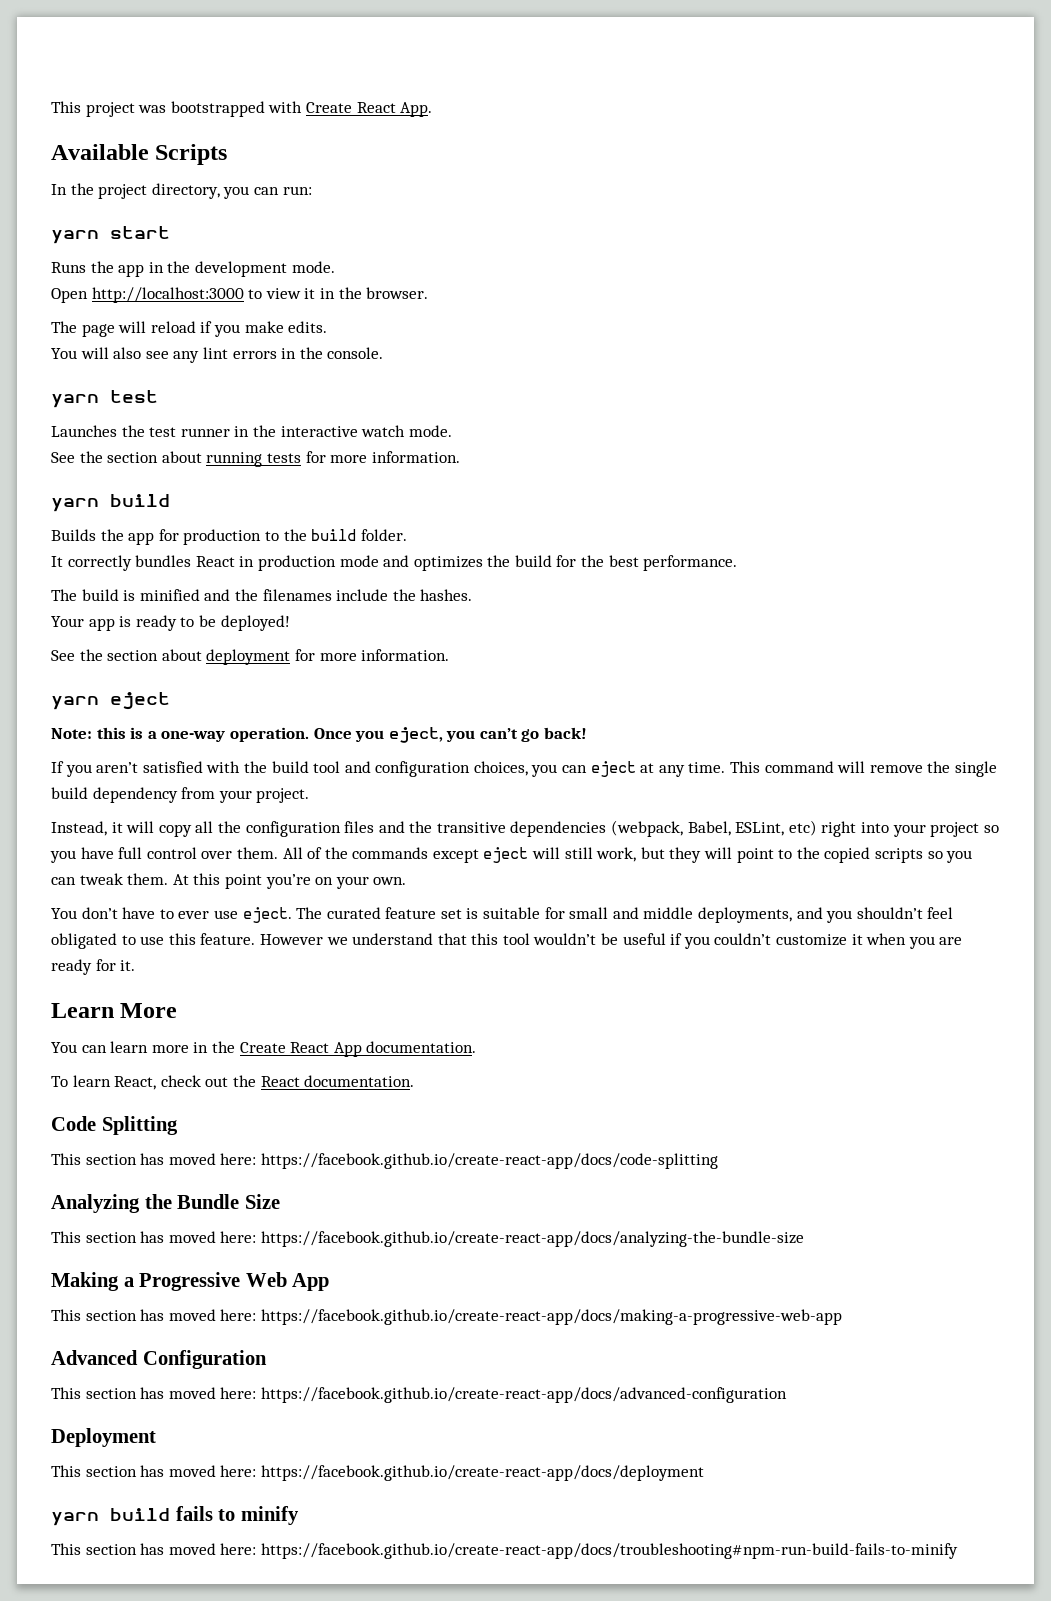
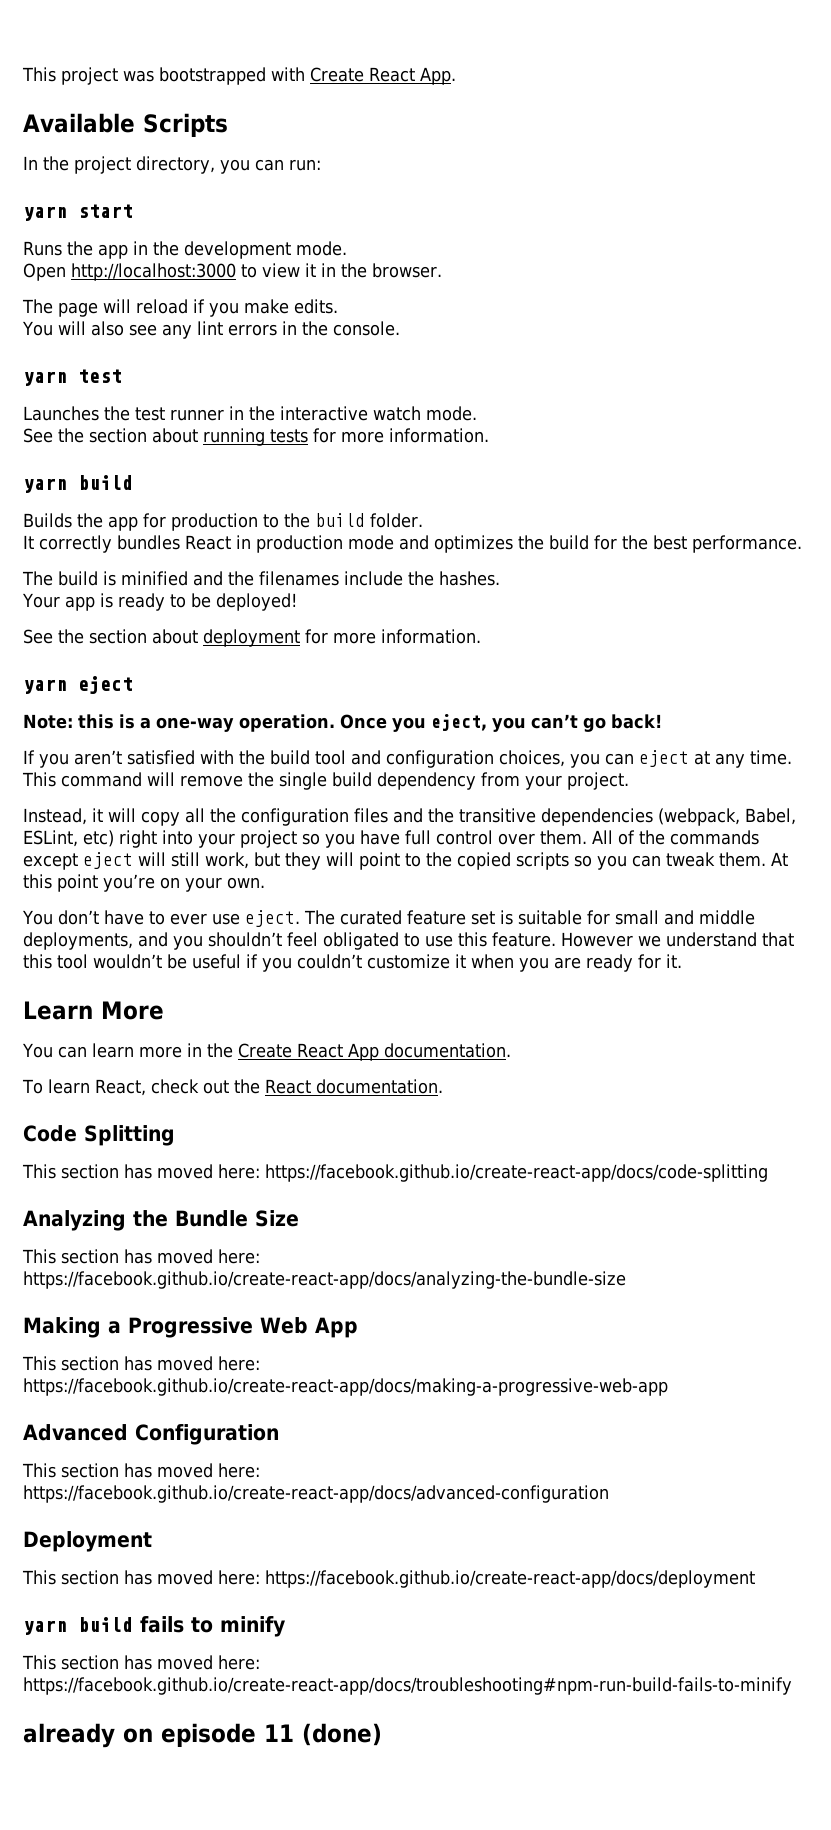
+ already on episode 11 (done)

